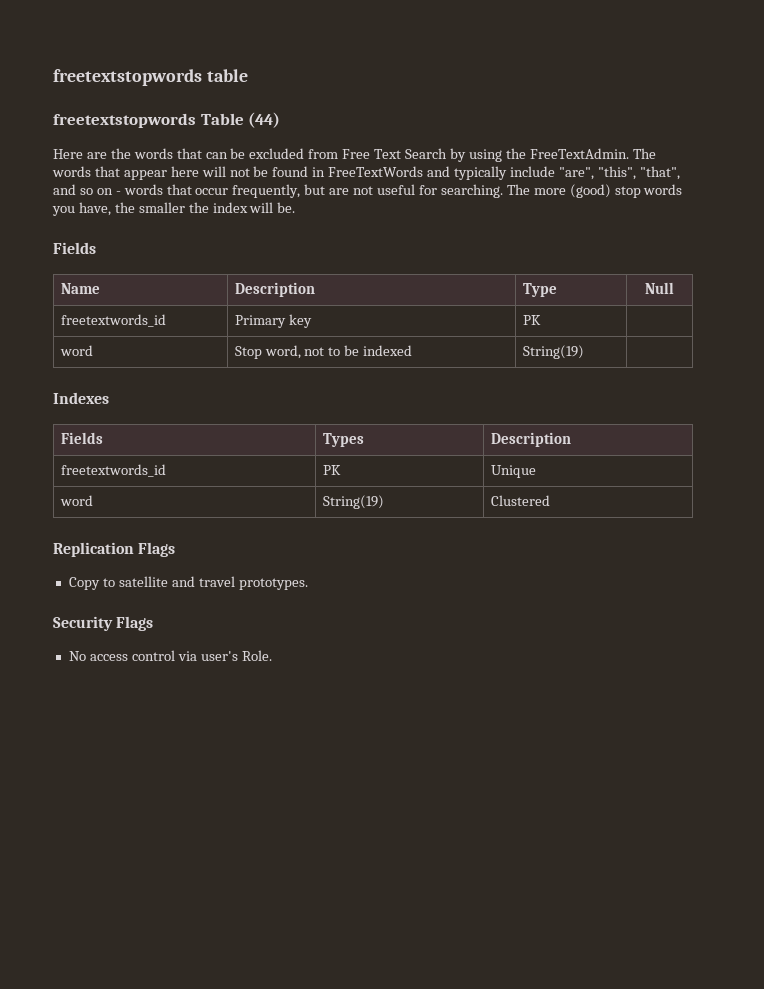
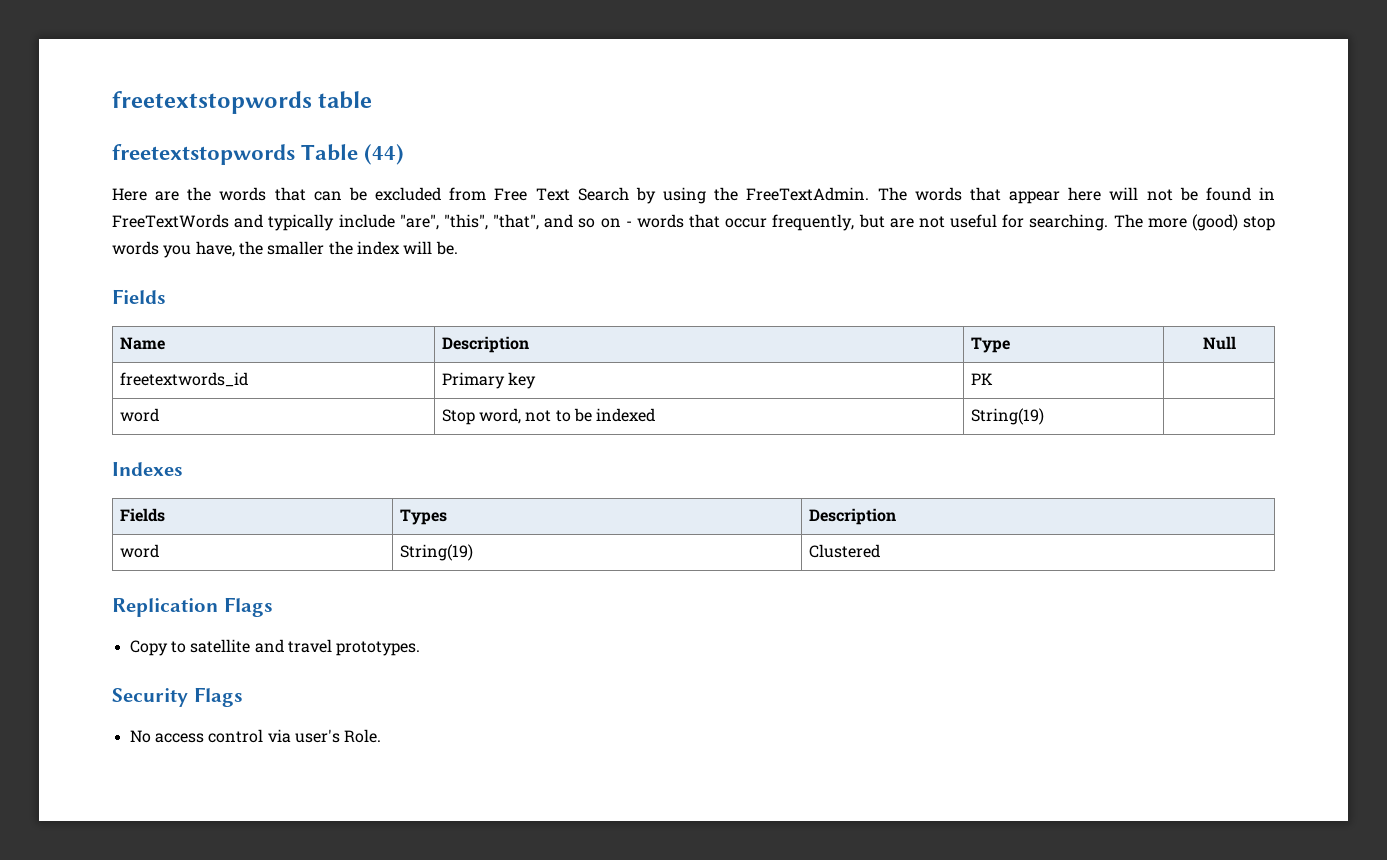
- freetextwords_id | PK | Unique

